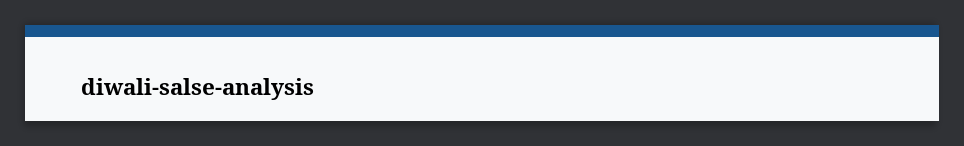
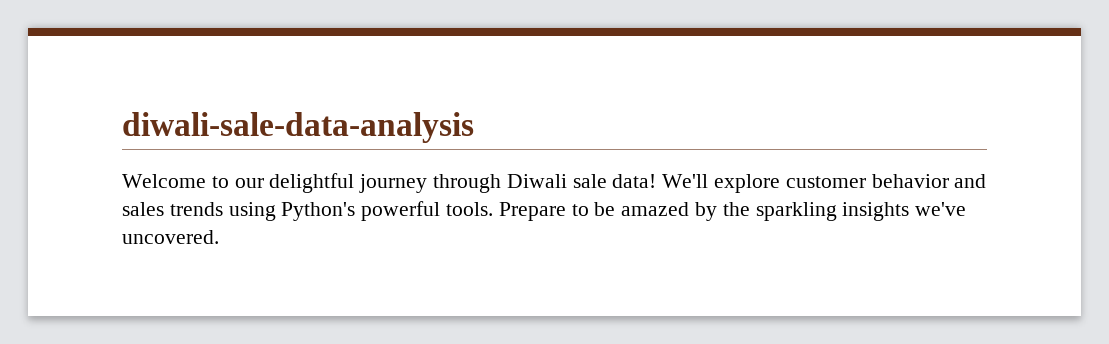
- diwali-salse-analysis
+ diwali-sale-data-analysis
+ Welcome to our delightful journey through Diwali sale data! We'll explore customer behavior and sales trends using Python's powerful tools. Prepare to be amazed by the sparkling insights we've uncovered.

